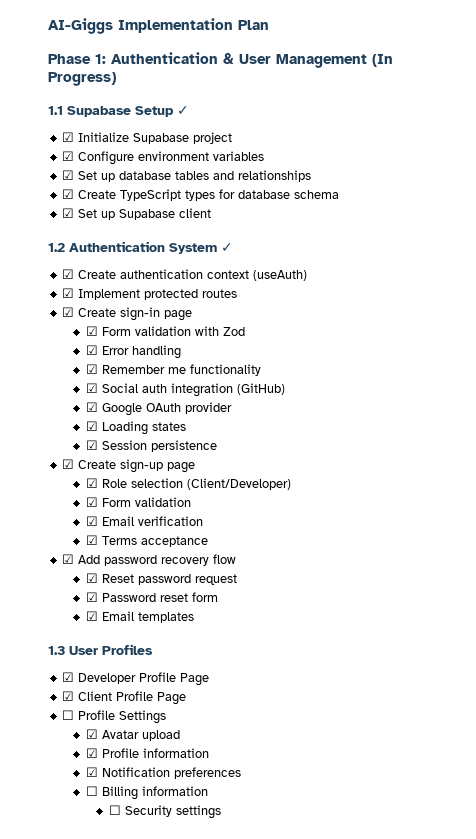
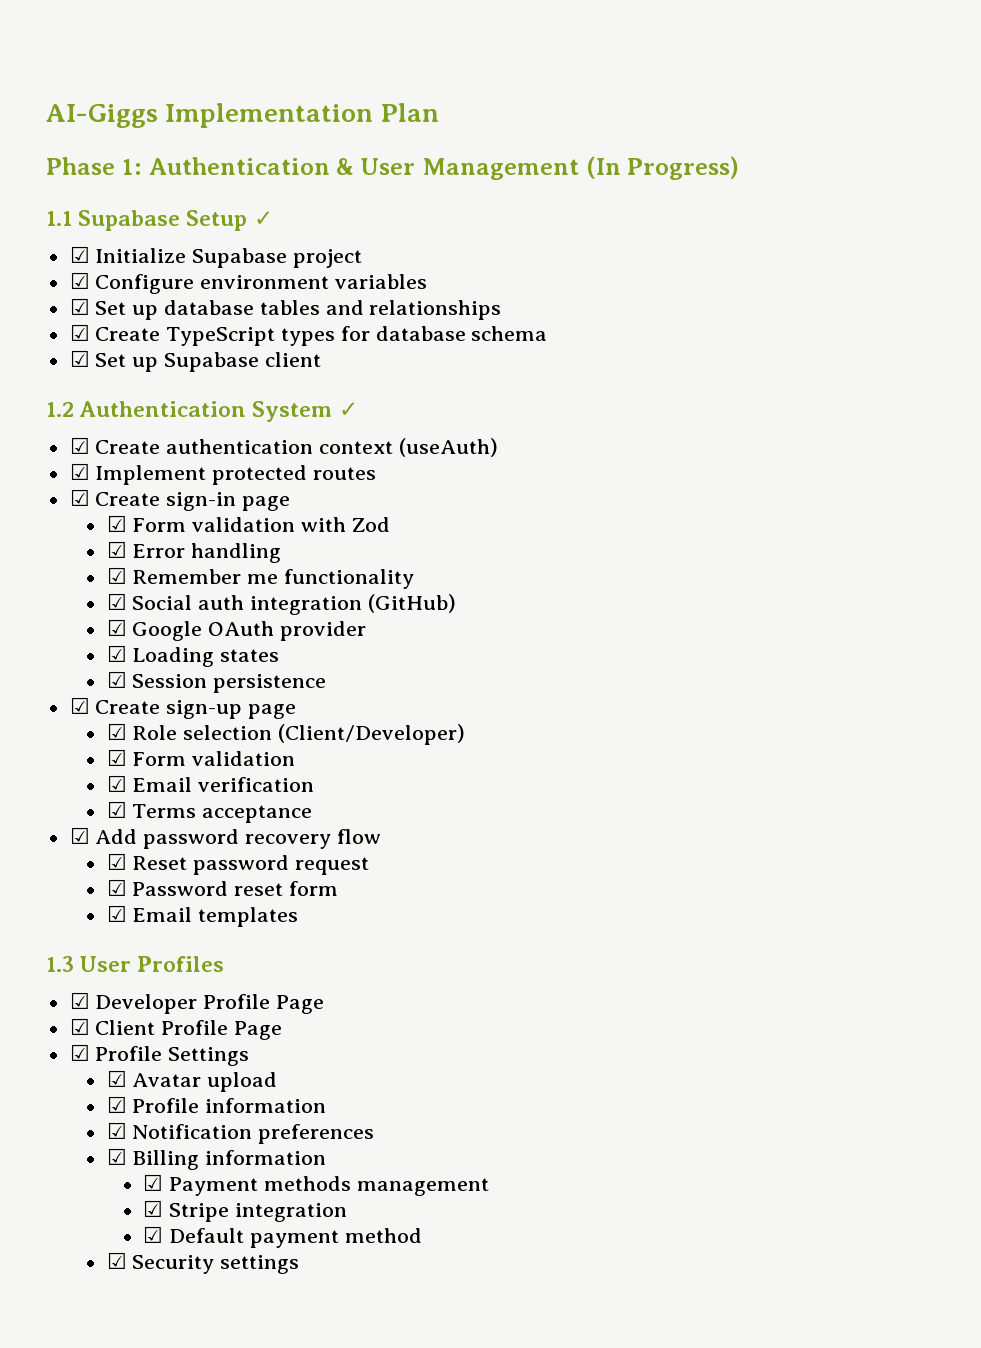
- ☐ Profile Settings
+ ☑ Profile Settings
- ☐ Billing information
+ ☑ Billing information
- ☐ Security settings
+ ☑ Payment methods management
+ ☑ Stripe integration
+ ☑ Default payment method
+ ☑ Security settings

